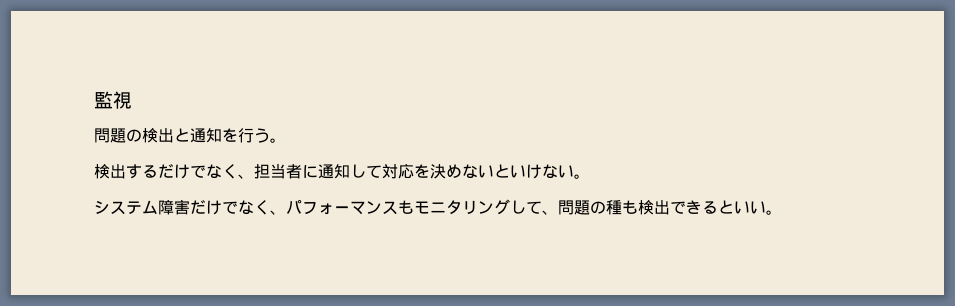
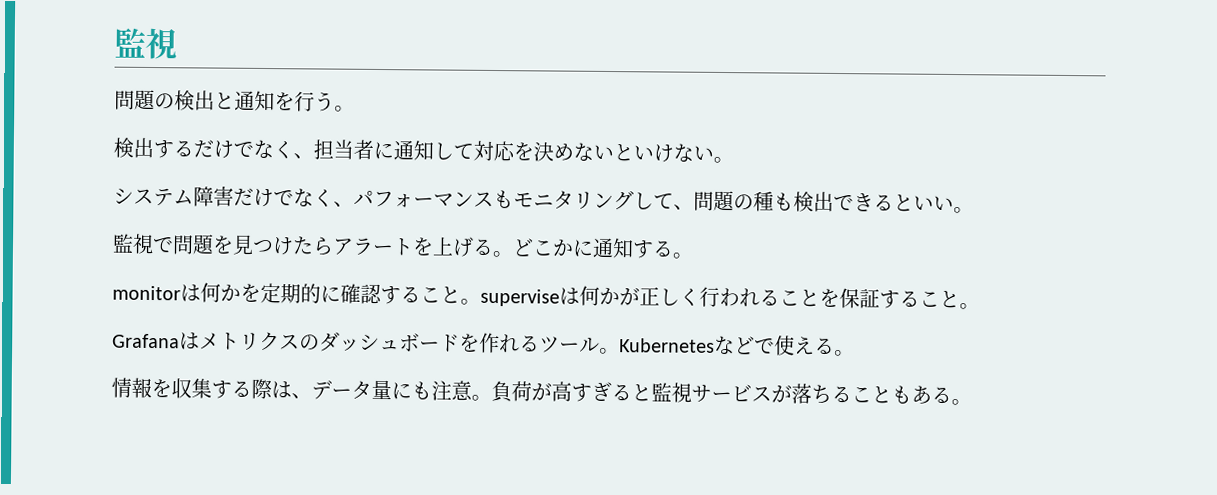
+ 監視で問題を見つけたらアラートを上げる。どこかに通知する。
+ monitorは何かを定期的に確認すること。superviseは何かが正しく行われることを保証すること。
+ Grafanaはメトリクスのダッシュボードを作れるツール。Kubernetesなどで使える。
+ 情報を収集する際は、データ量にも注意。負荷が高すぎると監視サービスが落ちることもある。

